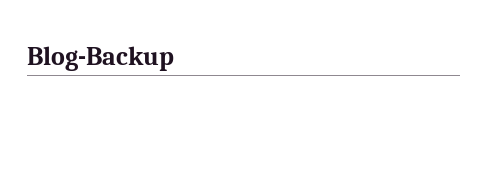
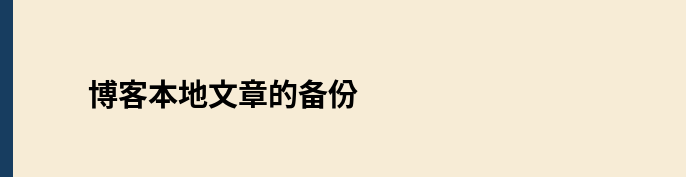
- Blog-Backup
+ 博客本地文章的备份

